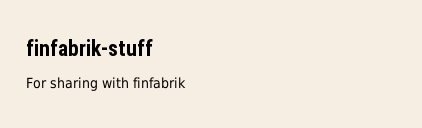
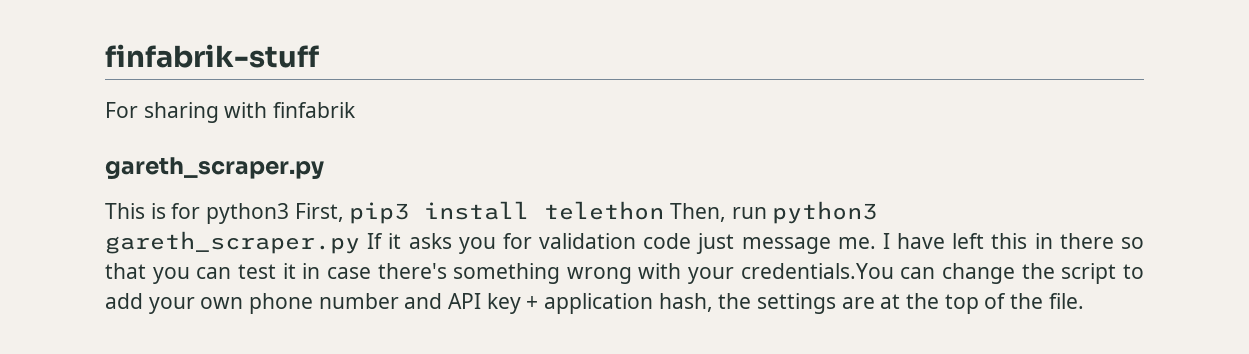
  For sharing with finfabrik
+ gareth_scraper.py
+ This is for python3 First, pip3 install telethon Then, run python3 gareth_scraper.py If it asks you for validation code just message me. I have left this in there so that you can test it in case there's something wrong with your credentials.You can change the script to add your own phone number and API key + application hash, the settings are at the top of the file.

